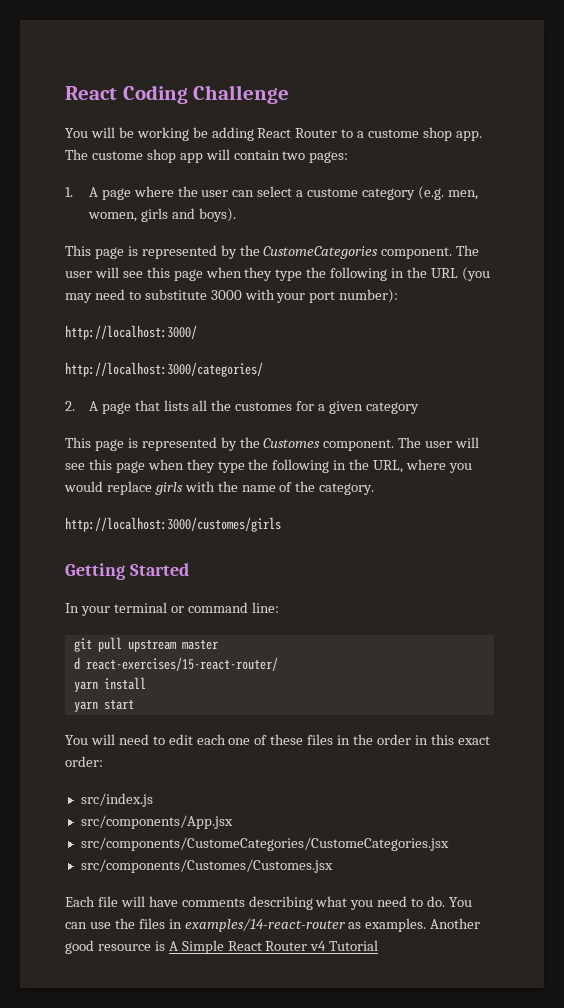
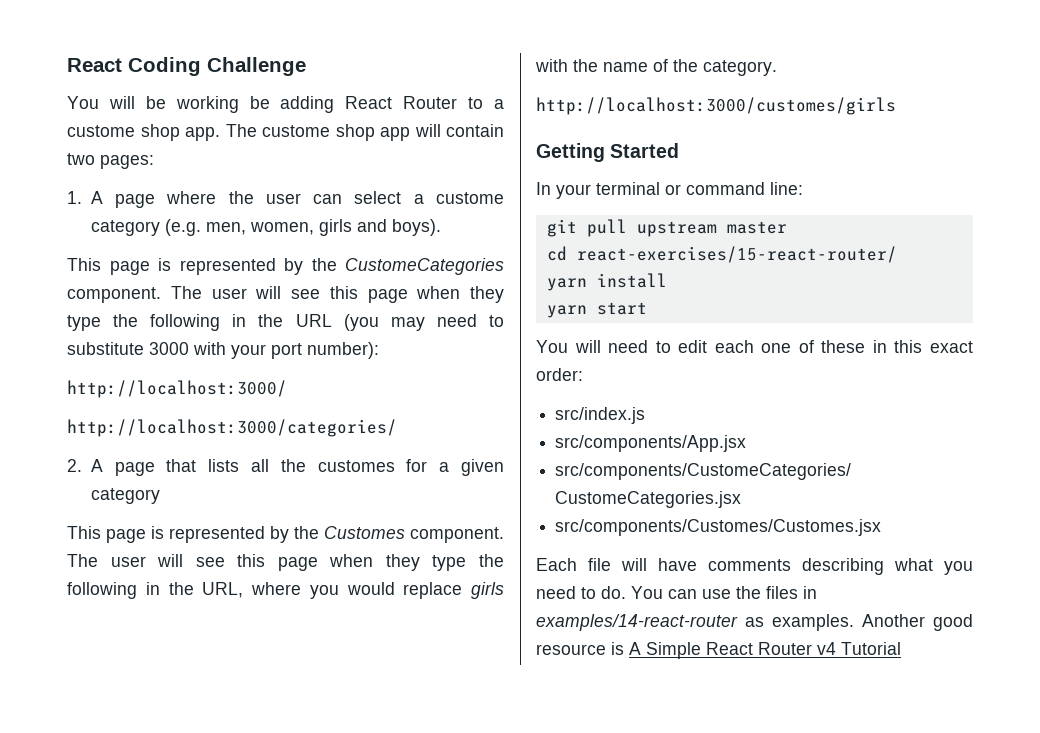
- d react-exercises/15-react-router/
+ cd react-exercises/15-react-router/
- You will need to edit each one of these files in the order in this exact order:
+ You will need to edit each one of these in this exact order:

